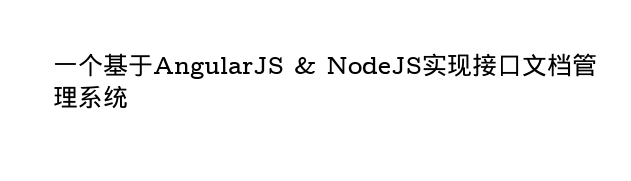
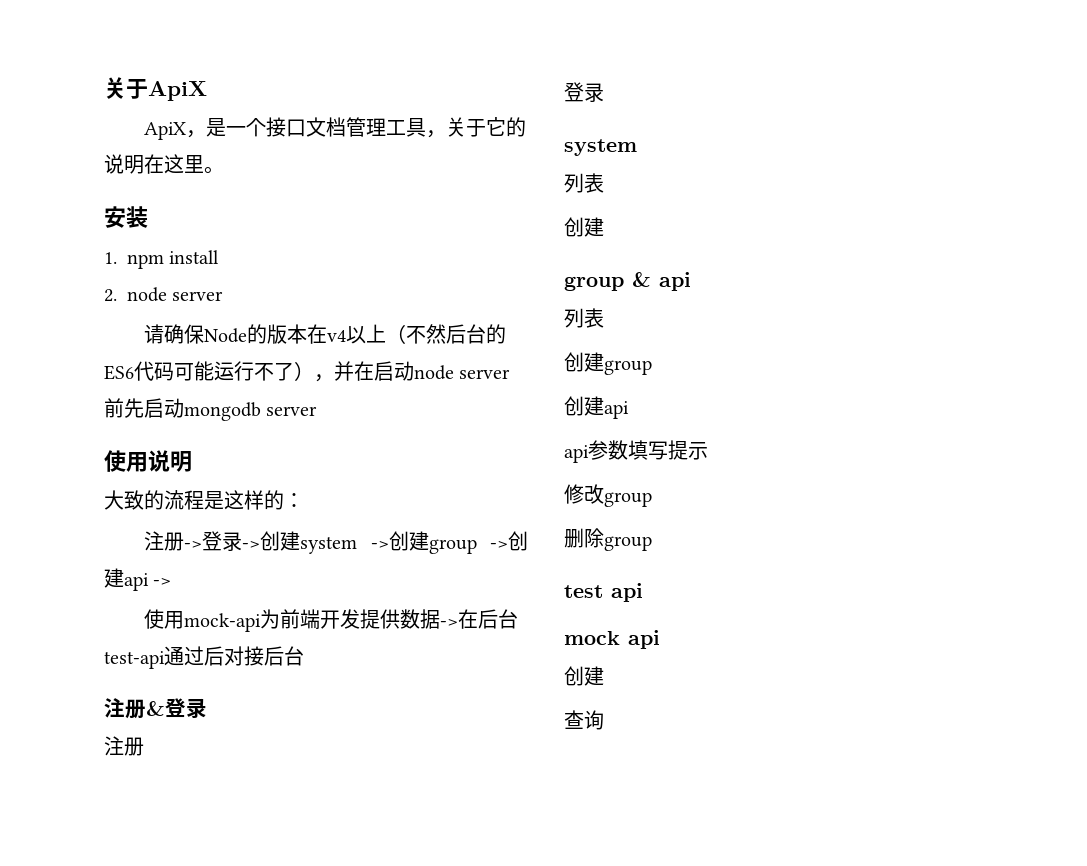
- 一个基于AngularJS & NodeJS实现接口文档管理系统
+ 关于ApiX
+ ApiX，是一个接口文档管理工具，关于它的说明在这里。
+ 安装
+ 1. npm install
+ 2. node server
+ 请确保Node的版本在v4以上（不然后台的ES6代码可能运行不了），并在启动node server前先启动mongodb server
+ 使用说明
+ 大致的流程是这样的：
+ 注册->登录->创建system ->创建group ->创建api ->
+ 使用mock-api为前端开发提供数据->在后台test-api通过后对接后台
+ 注册&登录
+ 注册
+ 登录
+ system
+ 列表
+ 创建
+ group & api
+ 列表
+ 创建group
+ 创建api
+ api参数填写提示
+ 修改group
+ 删除group
+ test api
+ mock api
+ 创建
+ 查询

